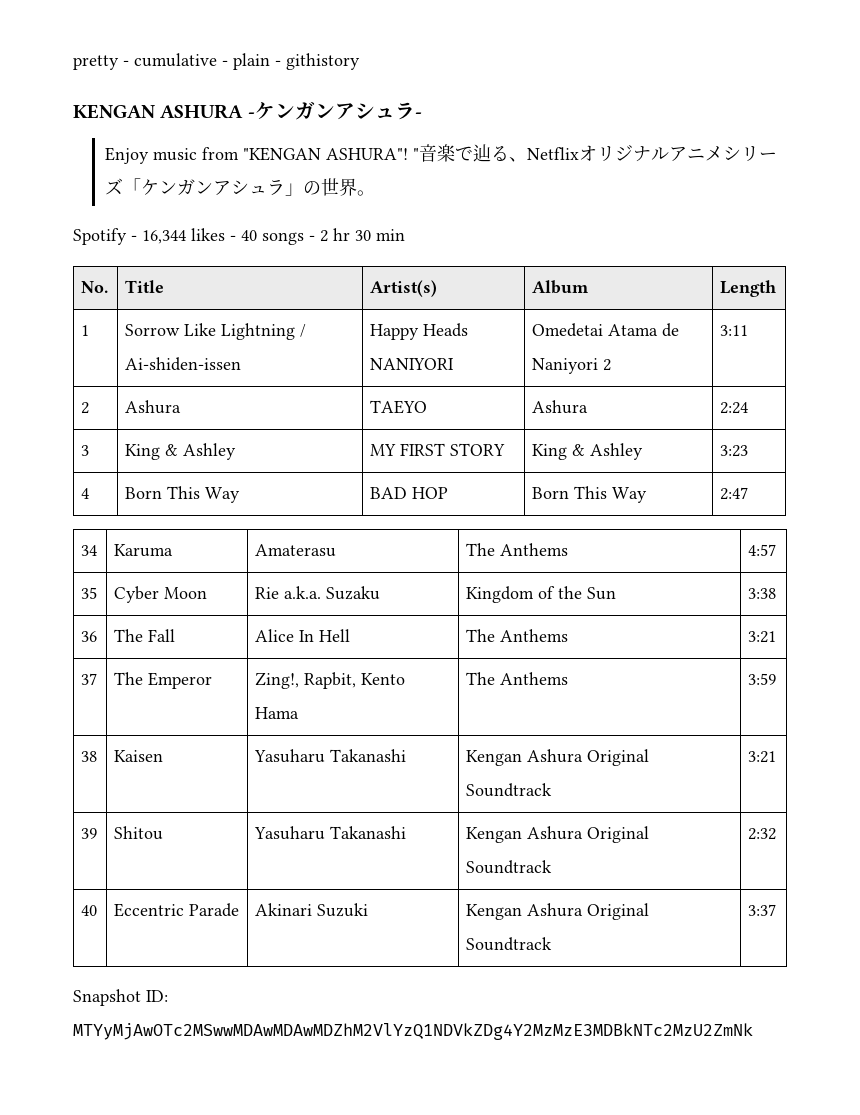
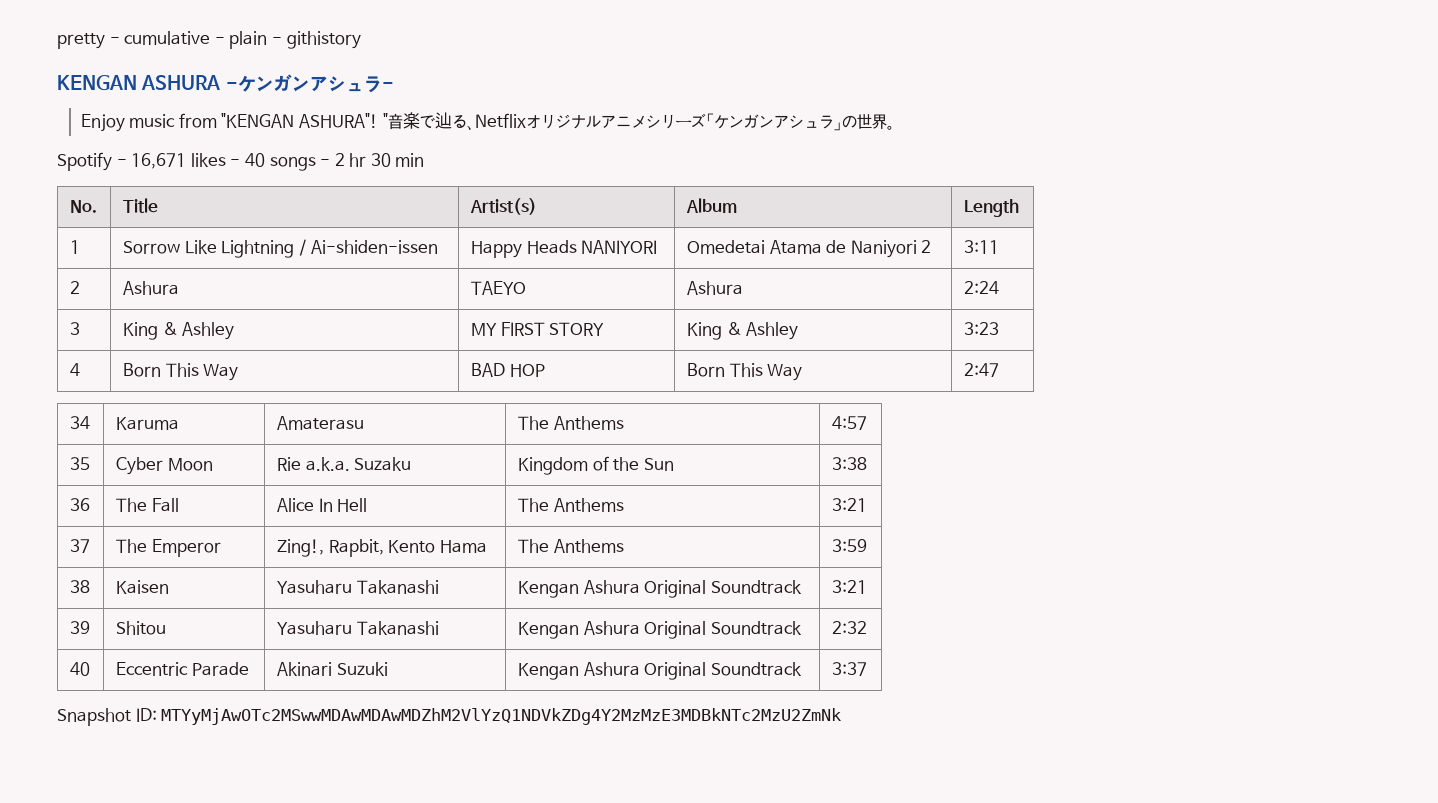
- Spotify - 16,344 likes - 40 songs - 2 hr 30 min
+ Spotify - 16,671 likes - 40 songs - 2 hr 30 min

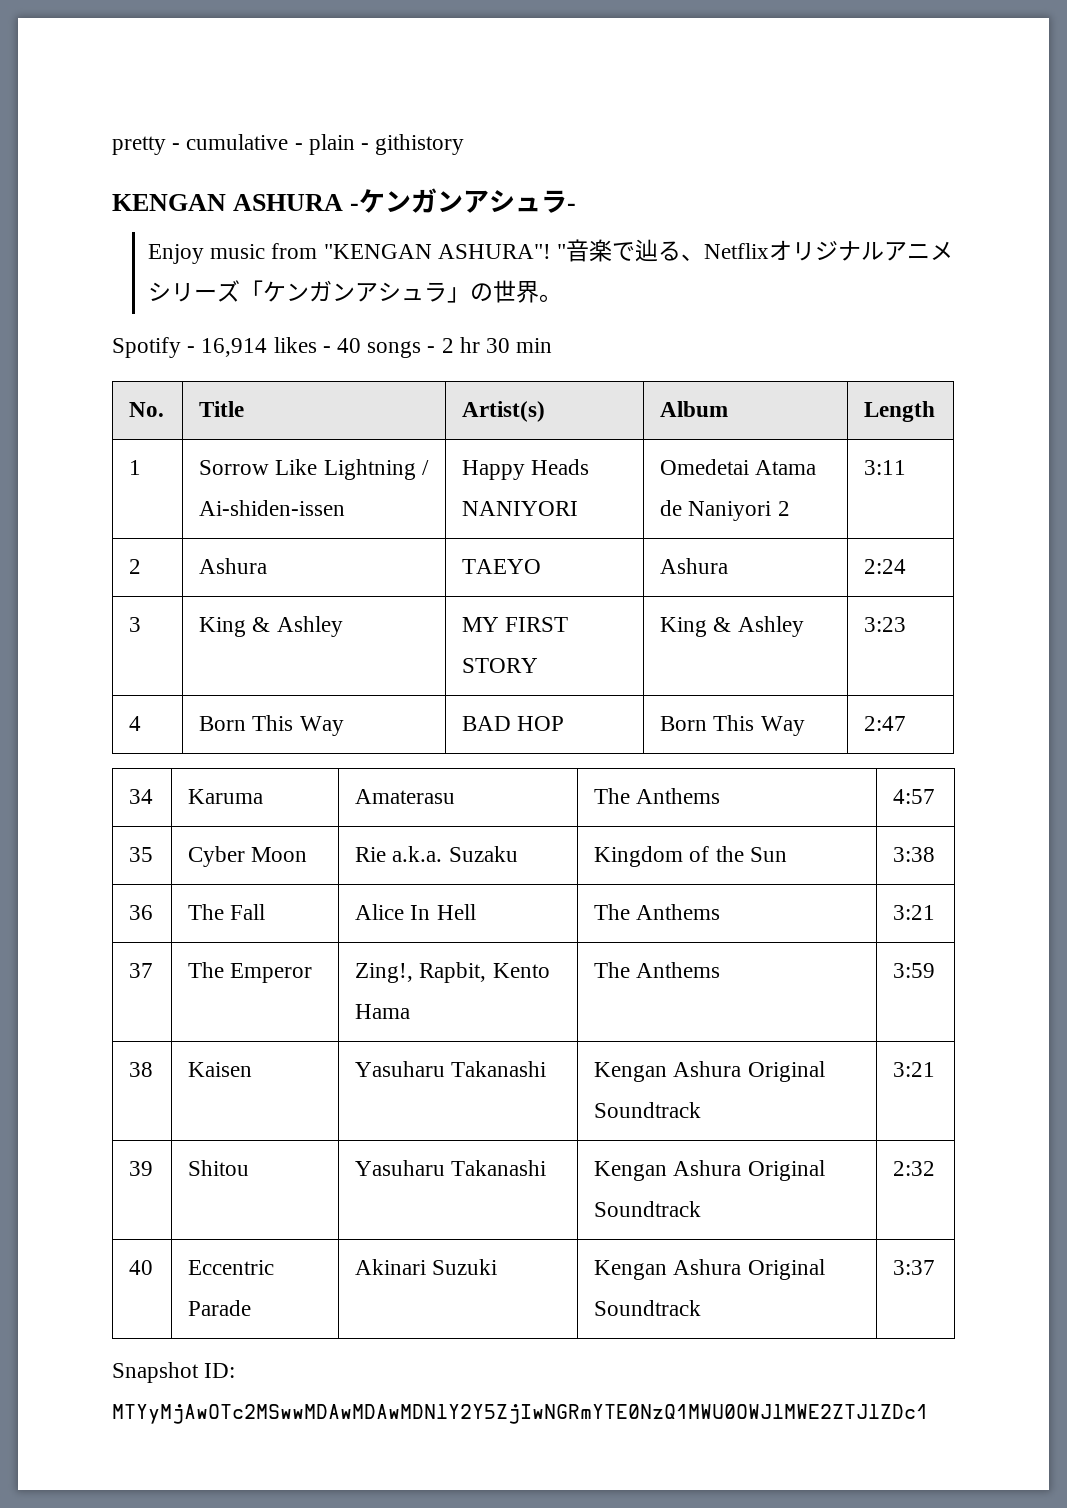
- Spotify - 16,671 likes - 40 songs - 2 hr 30 min
+ Spotify - 16,914 likes - 40 songs - 2 hr 30 min
- Snapshot ID: MTYyMjAwOTc2MSwwMDAwMDAwMDZhM2VlYzQ1NDVkZDg4Y2MzMzE3MDBkNTc2MzU2ZmNk
+ Snapshot ID: MTYyMjAwOTc2MSwwMDAwMDAwMDNlY2Y5ZjIwNGRmYTE0NzQ1MWU0OWJlMWE2ZTJlZDc1

